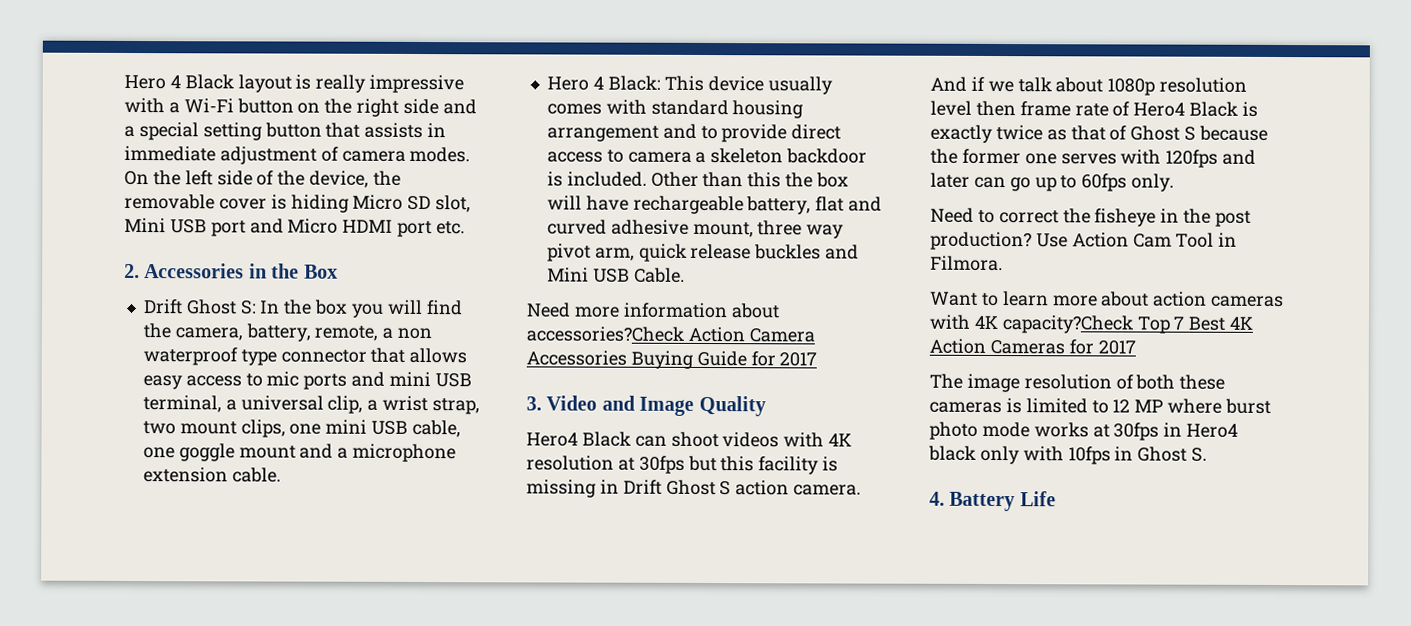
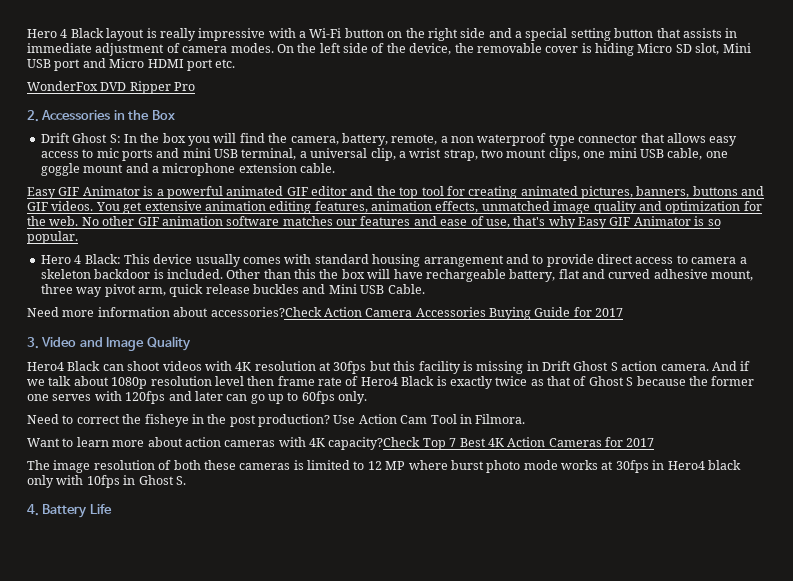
+ WonderFox DVD Ripper Pro
+ Easy GIF Animator is a powerful animated GIF editor and the top tool for creating animated pictures, banners, buttons and GIF videos. You get extensive animation editing features, animation effects, unmatched image quality and optimization for the web. No other GIF animation software matches our features and ease of use, that's why Easy GIF Animator is so popular.

